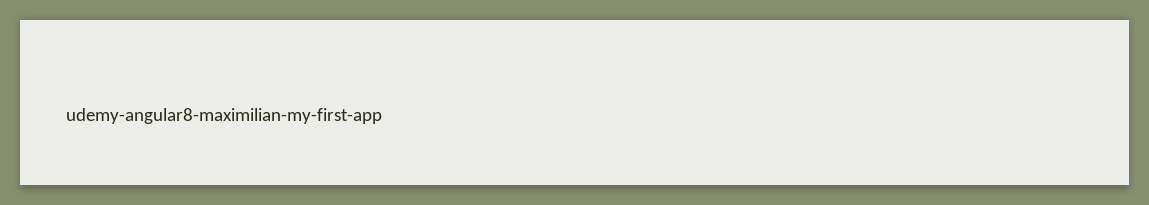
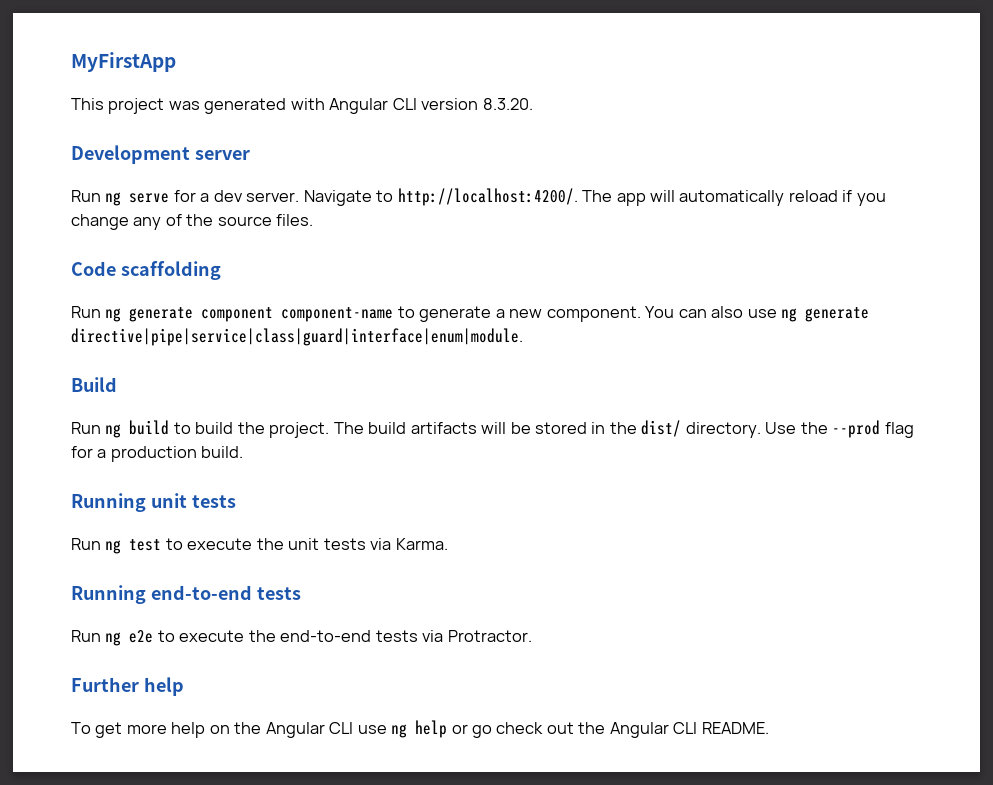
- udemy-angular8-maximilian-my-first-app
+ MyFirstApp
+ This project was generated with Angular CLI version 8.3.20.
+ Development server
+ Run ng serve for a dev server. Navigate to http://localhost:4200/. The app will automatically reload if you change any of the source files.
+ Code scaffolding
+ Run ng generate component component-name to generate a new component. You can also use ng generate directive|pipe|service|class|guard|interface|enum|module.
+ Build
+ Run ng build to build the project. The build artifacts will be stored in the dist/ directory. Use the --prod flag for a production build.
+ Running unit tests
+ Run ng test to execute the unit tests via Karma.
+ Running end-to-end tests
+ Run ng e2e to execute the end-to-end tests via Protractor.
+ Further help
+ To get more help on the Angular CLI use ng help or go check out the Angular CLI README.

